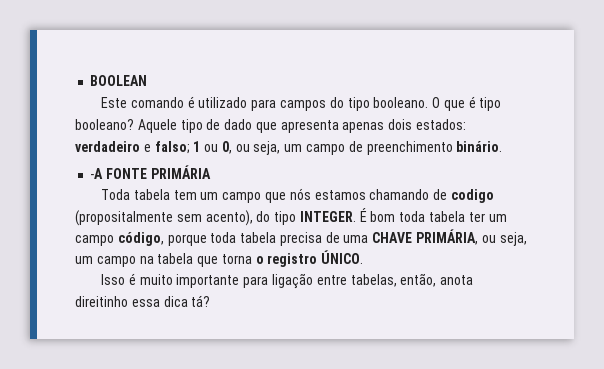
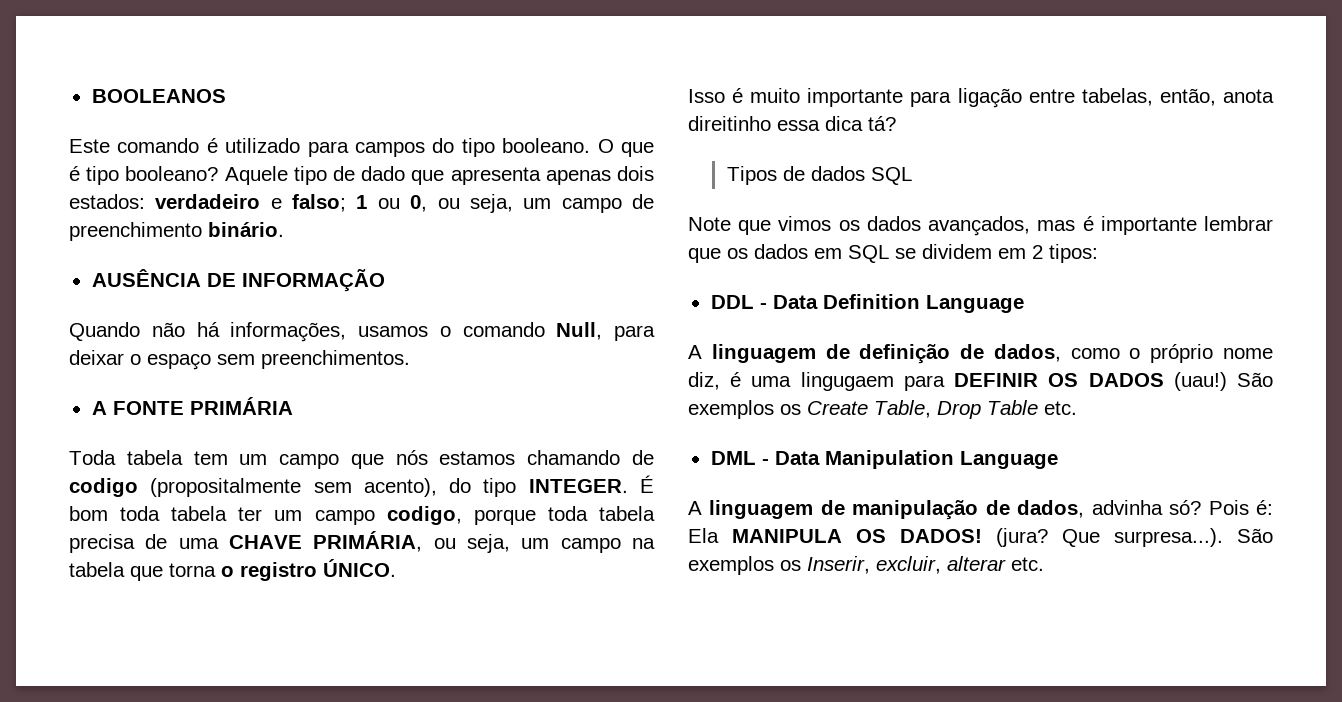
- BOOLEAN
+ BOOLEANOS
- -A FONTE PRIMÁRIA
+ AUSÊNCIA DE INFORMAÇÃO
+ Quando não há informações, usamos o comando Null, para deixar o espaço sem preenchimentos.
+ A FONTE PRIMÁRIA
- É bom toda tabela ter um campo código, porque toda tabela precisa de uma CHAVE PRIMÁRIA, ou seja, um campo na tabela que torna o registro ÚNICO.
+ É bom toda tabela ter um campo codigo, porque toda tabela precisa de uma CHAVE PRIMÁRIA, ou seja, um campo na tabela que torna o registro ÚNICO.
+ Tipos de dados SQL
+ Note que vimos os dados avançados, mas é importante lembrar que os dados em SQL se dividem em 2 tipos:
+ DDL - Data Definition Language
+ A linguagem de definição de dados, como o próprio nome diz, é uma lingugaem para DEFINIR OS DADOS (uau!) São exemplos os Create Table, Drop Table etc.
+ DML - Data Manipulation Language
+ A linguagem de manipulação de dados, advinha só? Pois é: Ela MANIPULA OS DADOS! (jura? Que surpresa...). São exemplos os Inserir, excluir, alterar etc.

